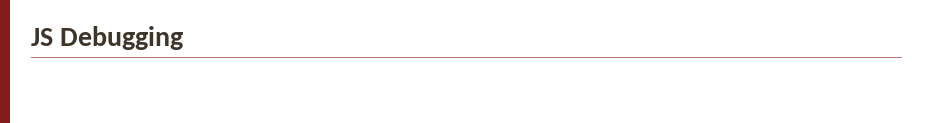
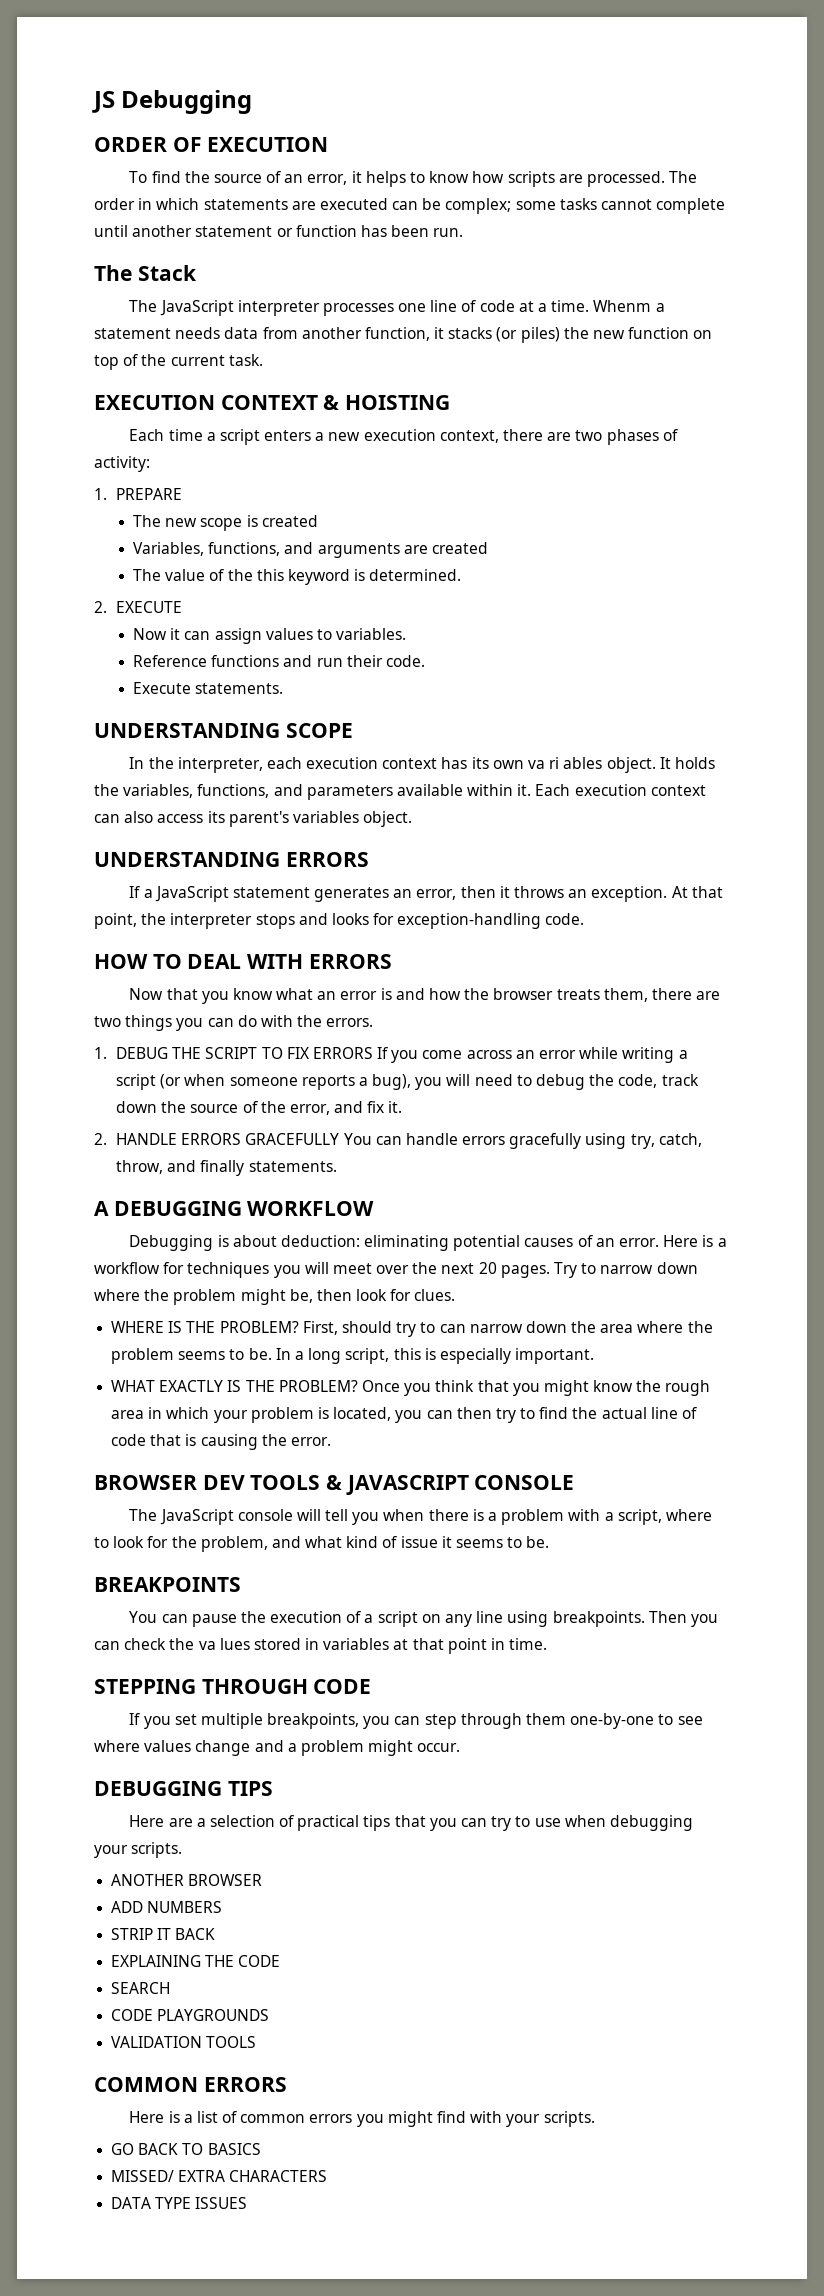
+ ORDER OF EXECUTION
+ To find the source of an error, it helps to know how scripts are processed. The order in which statements are executed can be complex; some tasks cannot complete until another statement or function has been run.
+ The Stack
+ The JavaScript interpreter processes one line of code at a time. Whenm a statement needs data from another function, it stacks (or piles) the new function on top of the current task.
+ EXECUTION CONTEXT & HOISTING
+ Each time a script enters a new execution context, there are two phases of activity:
+ 1. PREPARE
+ The new scope is created
+ Variables, functions, and arguments are created
+ The value of the this keyword is determined.
+ 2. EXECUTE
+ Now it can assign values to variables.
+ Reference functions and run their code.
+ Execute statements.
+ UNDERSTANDING SCOPE
+ In the interpreter, each execution context has its own va ri ables object. It holds the variables, functions, and parameters available within it. Each execution context can also access its parent's variables object.
+ UNDERSTANDING ERRORS
+ If a JavaScript statement generates an error, then it throws an exception. At that point, the interpreter stops and looks for exception-handling code.
+ HOW TO DEAL WITH ERRORS
+ Now that you know what an error is and how the browser treats them, there are two things you can do with the errors.
+ 1. DEBUG THE SCRIPT TO FIX ERRORS If you come across an error while writing a script (or when someone reports a bug), you will need to debug the code, track down the source of the error, and fix it.
+ 2. HANDLE ERRORS GRACEFULLY You can handle errors gracefully using try, catch, throw, and finally statements.
+ A DEBUGGING WORKFLOW
+ Debugging is about deduction: eliminating potential causes of an error. Here is a workflow for techniques you will meet over the next 20 pages. Try to narrow down where the problem might be, then look for clues.
+ WHERE IS THE PROBLEM? First, should try to can narrow down the area where the problem seems to be. In a long script, this is especially important.
+ WHAT EXACTLY IS THE PROBLEM? Once you think that you might know the rough area in which your problem is located, you can then try to find the actual line of code that is causing the error.
+ BROWSER DEV TOOLS & JAVASCRIPT CONSOLE
+ The JavaScript console will tell you when there is a problem with a script, where to look for the problem, and what kind of issue it seems to be.
+ BREAKPOINTS
+ You can pause the execution of a script on any line using breakpoints. Then you can check the va lues stored in variables at that point in time.
+ STEPPING THROUGH CODE
+ If you set multiple breakpoints, you can step through them one-by-one to see where values change and a problem might occur.
+ DEBUGGING TIPS
+ Here are a selection of practical tips that you can try to use when debugging your scripts.
+ ANOTHER BROWSER
+ ADD NUMBERS
+ STRIP IT BACK
+ EXPLAINING THE CODE
+ SEARCH
+ CODE PLAYGROUNDS
+ VALIDATION TOOLS
+ COMMON ERRORS
+ Here is a list of common errors you might find with your scripts.
+ GO BACK TO BASICS
+ MISSED/ EXTRA CHARACTERS
+ DATA TYPE ISSUES

